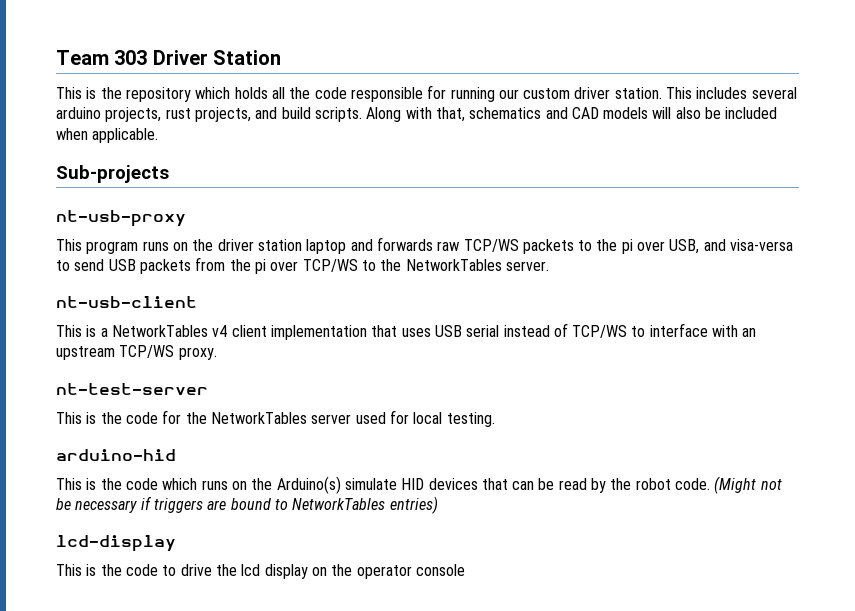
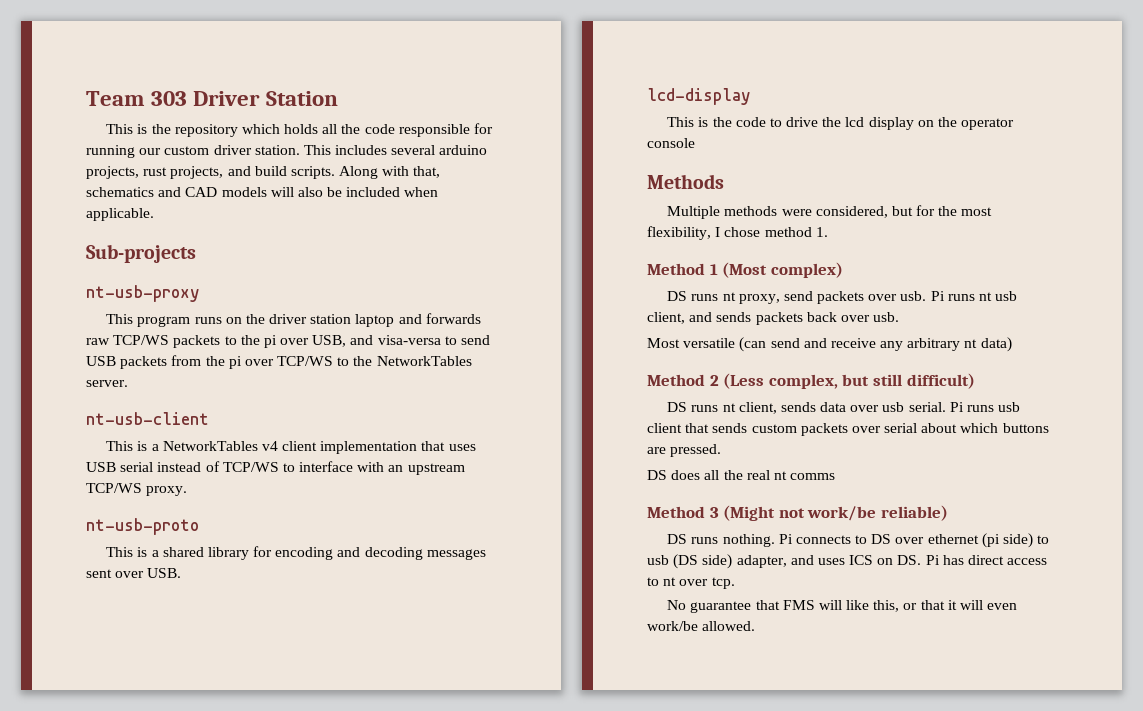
- nt-test-server
- This is the code for the NetworkTables server used for local testing.
- arduino-hid
- This is the code which runs on the Arduino(s) simulate HID devices that can be read by the robot code. (Might not be necessary if triggers are bound to NetworkTables entries)
+ nt-usb-proto
+ This is a shared library for encoding and decoding messages sent over USB.
+ Methods
+ Multiple methods were considered, but for the most flexibility, I chose method 1.
+ Method 1 (Most complex)
+ DS runs nt proxy, send packets over usb. Pi runs nt usb client, and sends packets back over usb.
+ Most versatile (can send and receive any arbitrary nt data)
+ Method 2 (Less complex, but still difficult)
+ DS runs nt client, sends data over usb serial. Pi runs usb client that sends custom packets over serial about which buttons are pressed.
+ DS does all the real nt comms
+ Method 3 (Might not work/be reliable)
+ DS runs nothing. Pi connects to DS over ethernet (pi side) to usb (DS side) adapter, and uses ICS on DS. Pi has direct access to nt over tcp.
+ No guarantee that FMS will like this, or that it will even work/be allowed.

